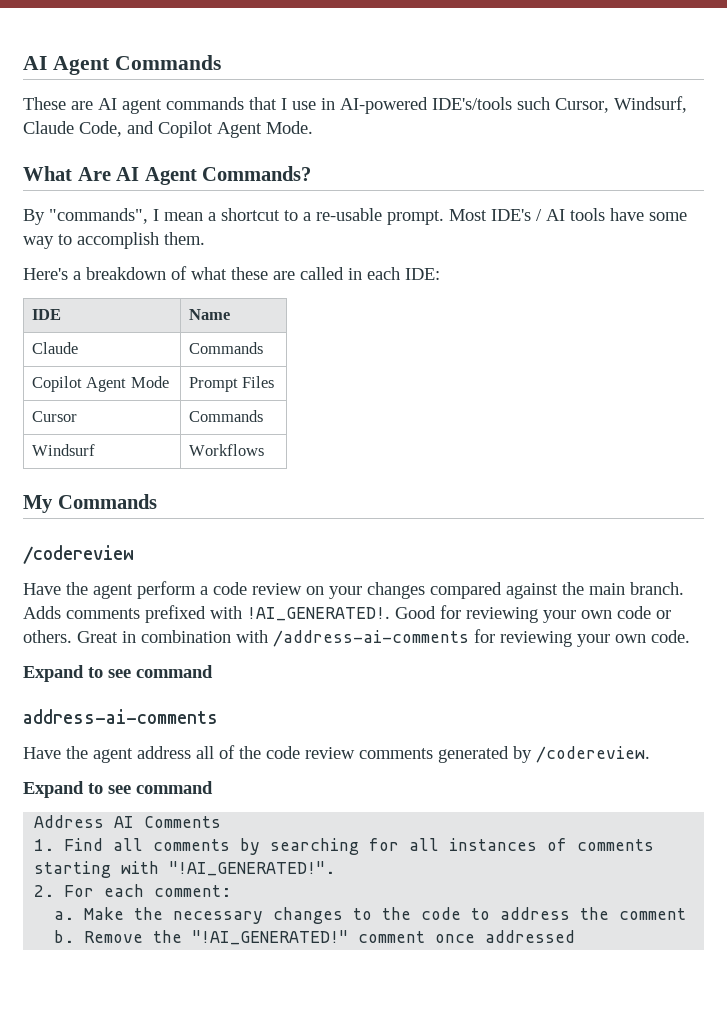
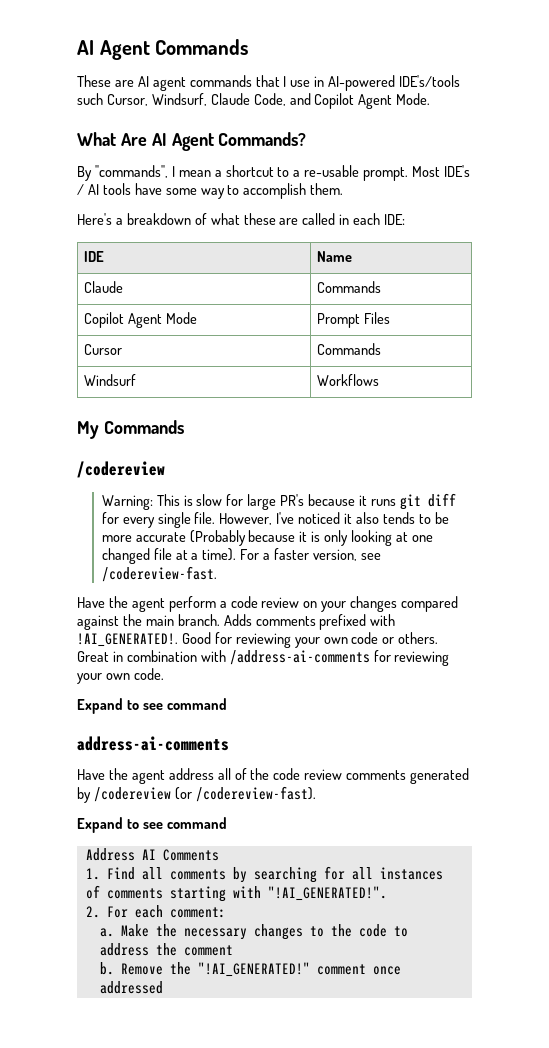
+ Warning: This is slow for large PR's because it runs git diff for every single file. However, I've noticed it also tends to be more accurate (Probably because it is only looking at one changed file at a time). For a faster version, see /codereview-fast.
- Have the agent address all of the code review comments generated by /codereview.
+ Have the agent address all of the code review comments generated by /codereview (or /codereview-fast).

